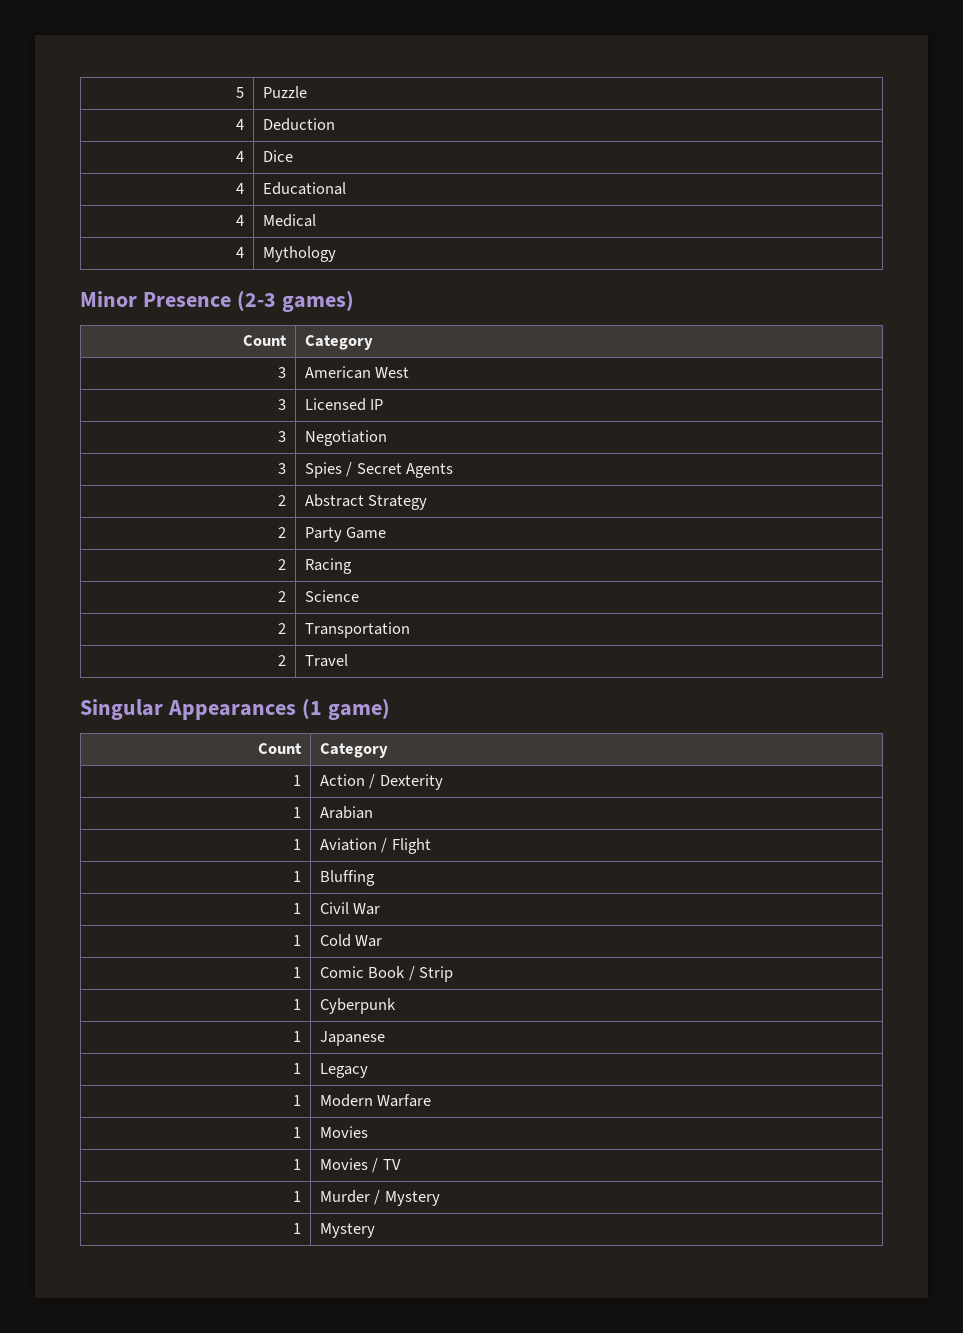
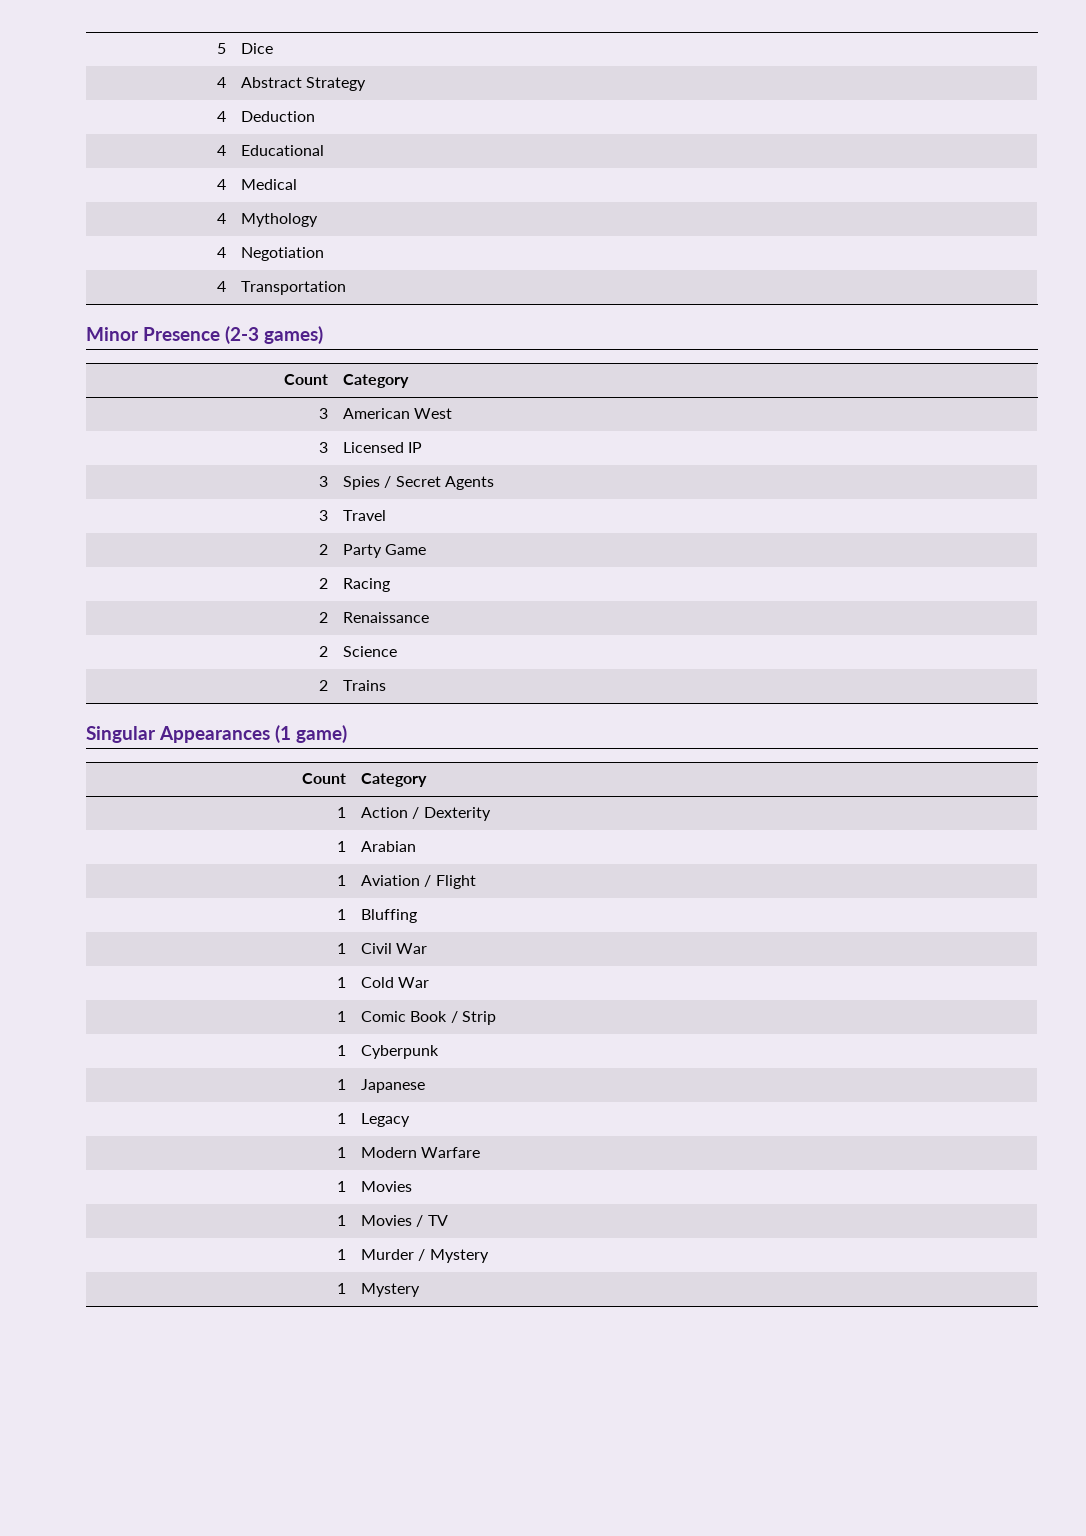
- 5 | Puzzle
+ 5 | Dice
+ 4 | Abstract Strategy
- 4 | Dice
+ 4 | Negotiation
+ 4 | Transportation
- 3 | Negotiation
- 2 | Abstract Strategy
+ 3 | Travel
+ 2 | Renaissance
- 2 | Transportation
- 2 | Travel
+ 2 | Trains

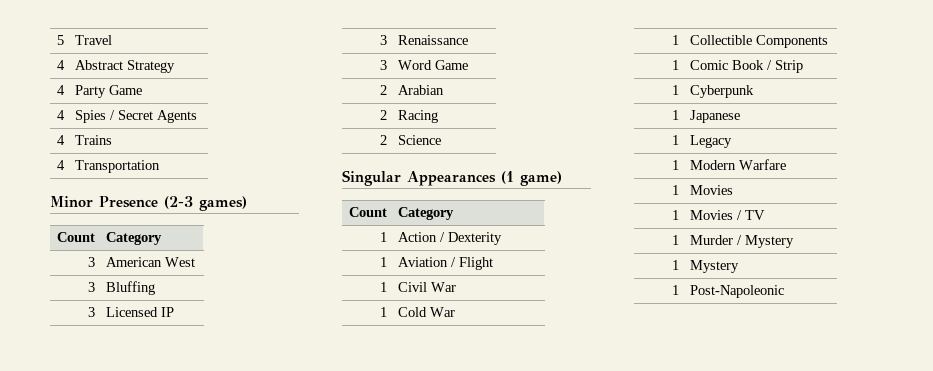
- 5 | Dice
+ 5 | Travel
- 4 | Deduction
- 4 | Educational
- 4 | Medical
- 4 | Mythology
- 4 | Negotiation
+ 4 | Party Game
+ 4 | Spies / Secret Agents
+ 4 | Trains
+ 3 | Bluffing
- 3 | Spies / Secret Agents
- 3 | Travel
- 2 | Party Game
+ 3 | Renaissance
+ 3 | Word Game
+ 2 | Arabian
- 2 | Renaissance
- 2 | Trains
- 1 | Arabian
- 1 | Bluffing
+ 1 | Collectible Components
+ 1 | Post-Napoleonic

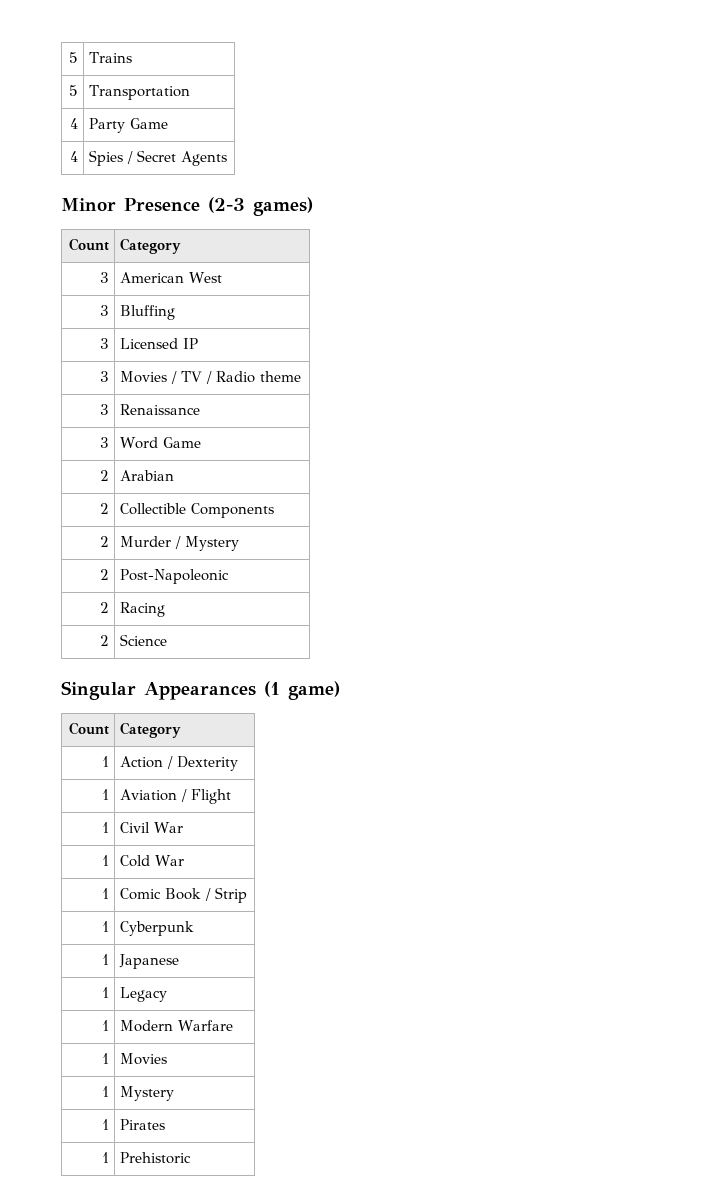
- 5 | Travel
- 4 | Abstract Strategy
+ 5 | Trains
+ 5 | Transportation
- 4 | Trains
- 4 | Transportation
+ 3 | Movies / TV / Radio theme
+ 2 | Collectible Components
+ 2 | Murder / Mystery
+ 2 | Post-Napoleonic
- 1 | Collectible Components
- 1 | Movies / TV
- 1 | Murder / Mystery
  1 | Mystery
- 1 | Post-Napoleonic
+ 1 | Pirates
+ 1 | Prehistoric

